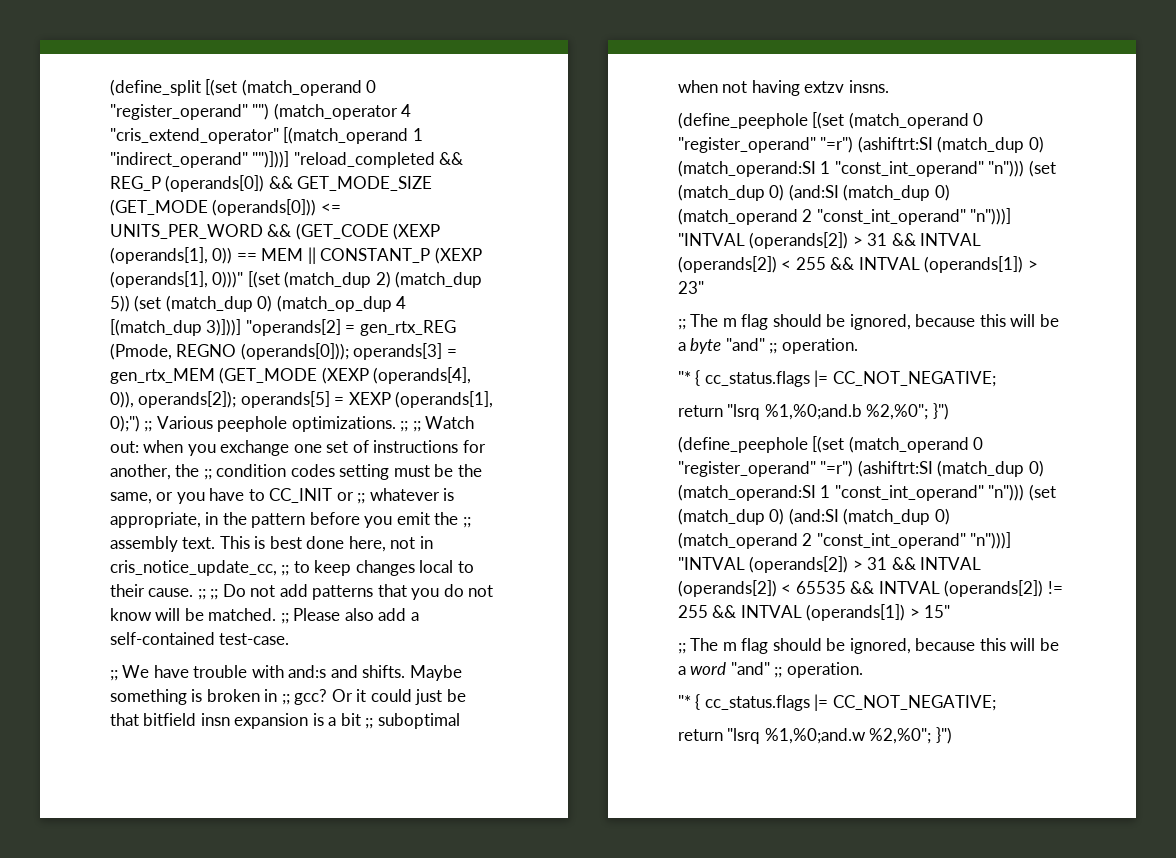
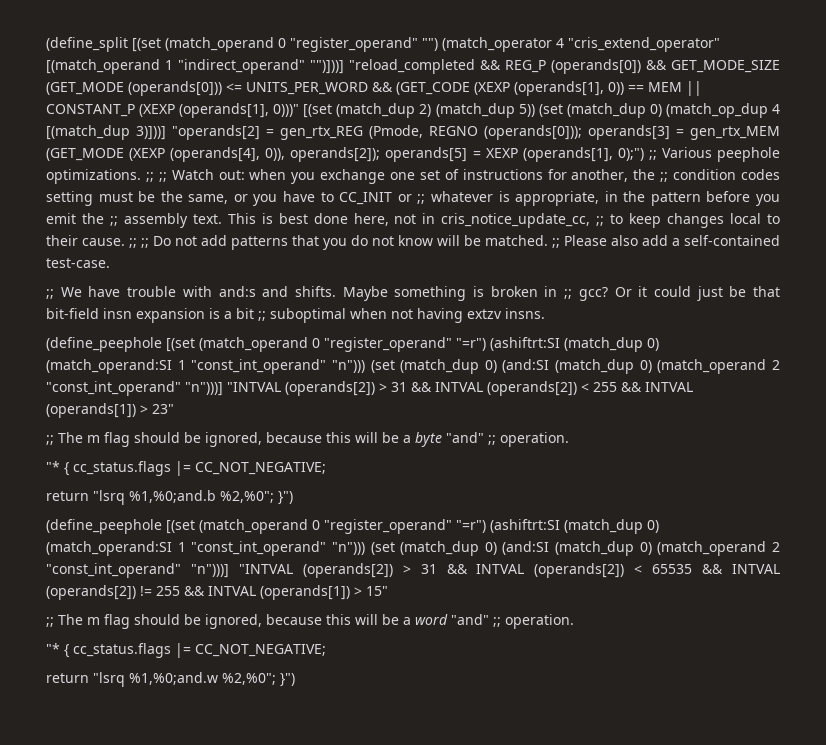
- Or it could just be that bitfield insn expansion is a bit ;; suboptimal when not having extzv insns.
+ Or it could just be that bit-field insn expansion is a bit ;; suboptimal when not having extzv insns.

